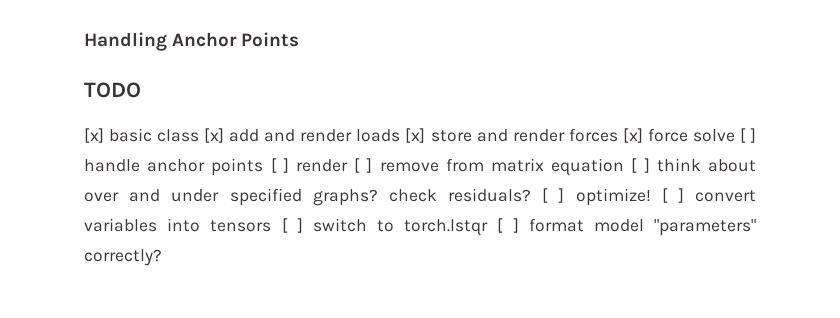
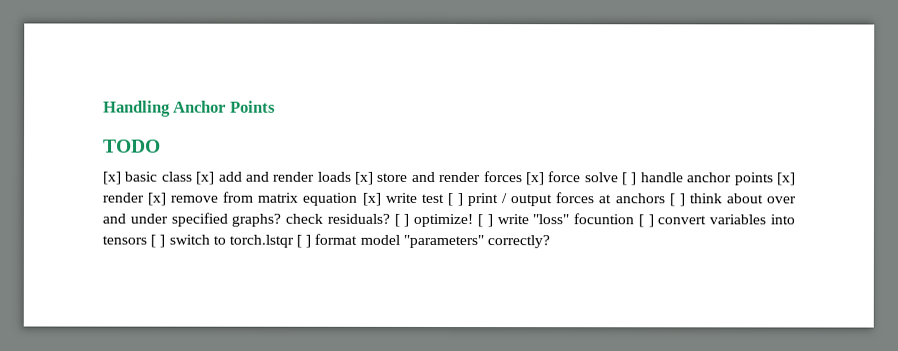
- [x] basic class [x] add and render loads [x] store and render forces [x] force solve [ ] handle anchor points [ ] render [ ] remove from matrix equation [ ] think about over and under specified graphs? check residuals?
+ [x] basic class [x] add and render loads [x] store and render forces [x] force solve [ ] handle anchor points [x] render [x] remove from matrix equation [x] write test [ ] print / output forces at anchors [ ] think about over and under specified graphs? check residuals?
- [ ] convert variables into tensors [ ] switch to torch.lstqr [ ] format model "parameters" correctly?
+ [ ] write "loss" focuntion [ ] convert variables into tensors [ ] switch to torch.lstqr [ ] format model "parameters" correctly?

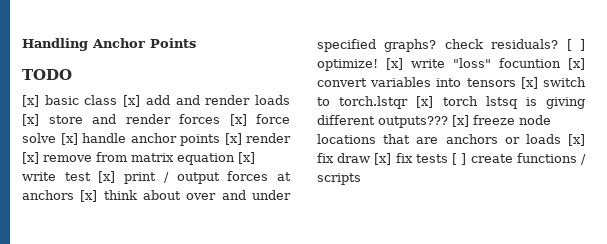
- [x] basic class [x] add and render loads [x] store and render forces [x] force solve [ ] handle anchor points [x] render [x] remove from matrix equation [x] write test [ ] print / output forces at anchors [ ] think about over and under specified graphs? check residuals?
+ [x] basic class [x] add and render loads [x] store and render forces [x] force solve [x] handle anchor points [x] render [x] remove from matrix equation [x] write test [x] print / output forces at anchors [x] think about over and under specified graphs? check residuals?
- [ ] write "loss" focuntion [ ] convert variables into tensors [ ] switch to torch.lstqr [ ] format model "parameters" correctly?
+ [x] write "loss" focuntion [x] convert variables into tensors [x] switch to torch.lstqr [x] torch lstsq is giving different outputs??? [x] freeze node locations that are anchors or loads [x] fix draw [x] fix tests [ ] create functions / scripts

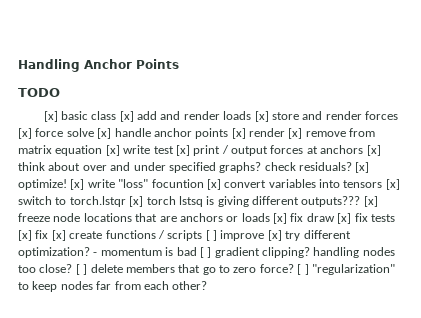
- [ ] optimize!
+ [x] optimize!
- [x] freeze node locations that are anchors or loads [x] fix draw [x] fix tests [ ] create functions / scripts
+ [x] freeze node locations that are anchors or loads [x] fix draw [x] fix tests [x] fix [x] create functions / scripts [ ] improve [x] try different optimization? - momentum is bad [ ] gradient clipping? handling nodes too close? [ ] delete members that go to zero force? [ ] "regularization" to keep nodes far from each other?

